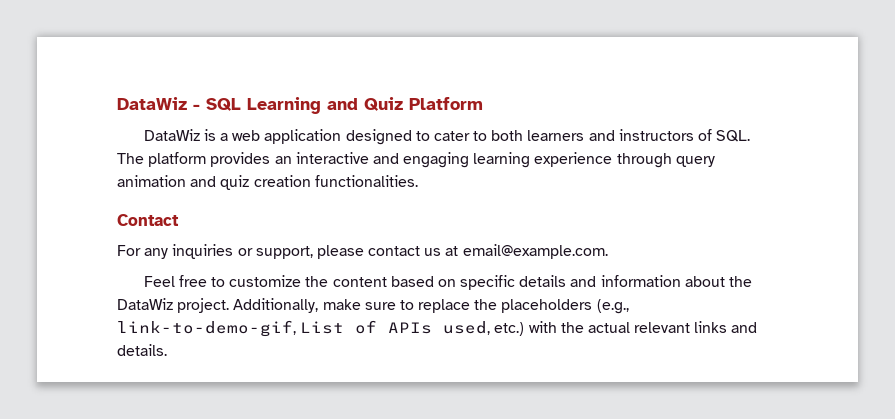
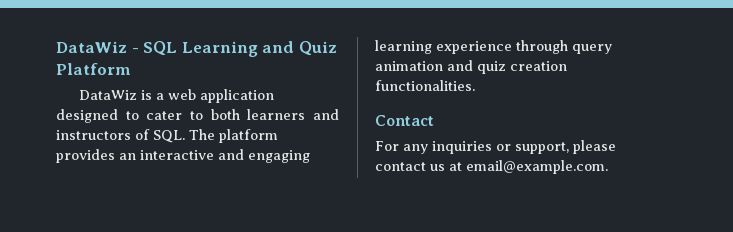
- Feel free to customize the content based on specific details and information about the DataWiz project. Additionally, make sure to replace the placeholders (e.g., link-to-demo-gif, List of APIs used, etc.) with the actual relevant links and details.

